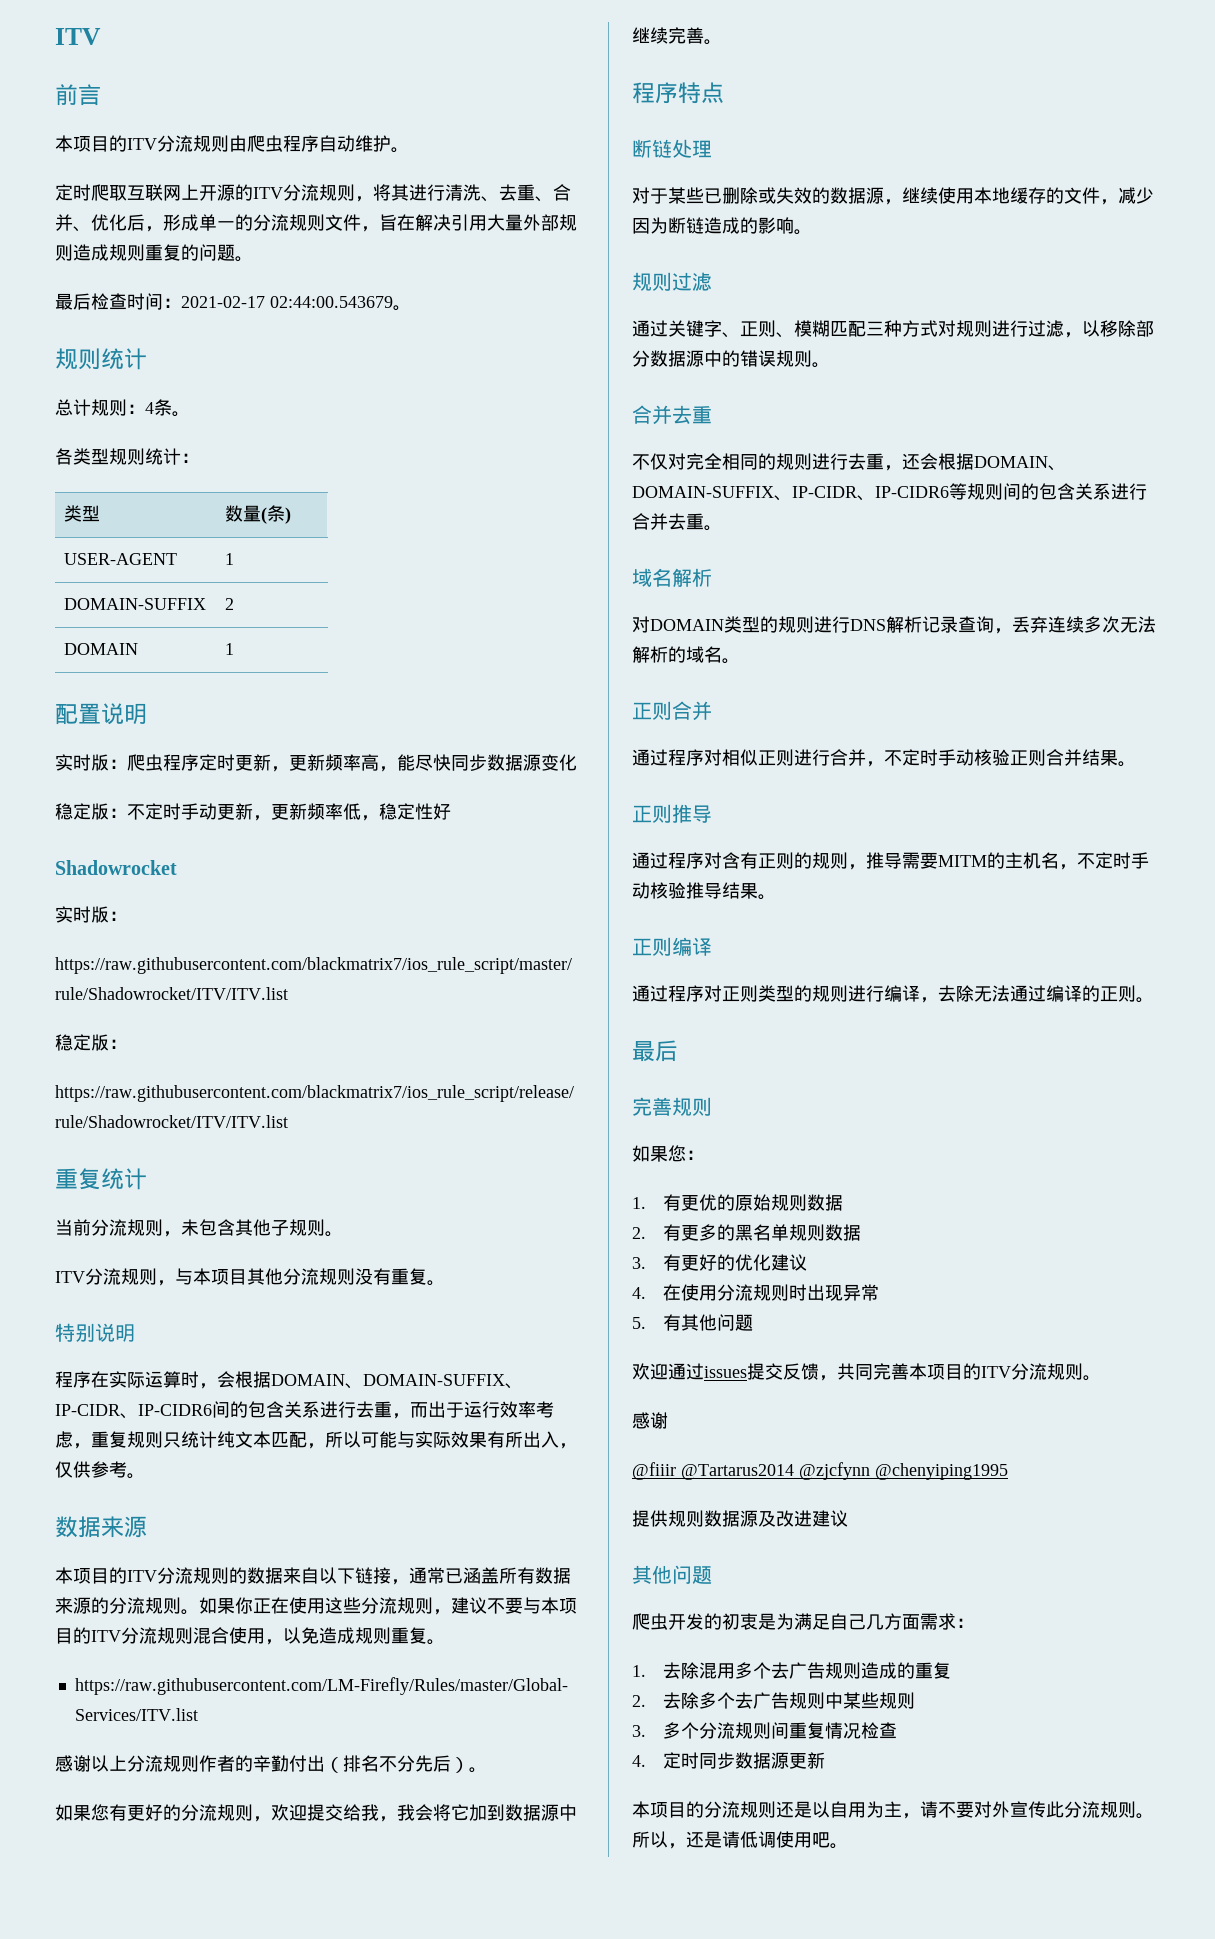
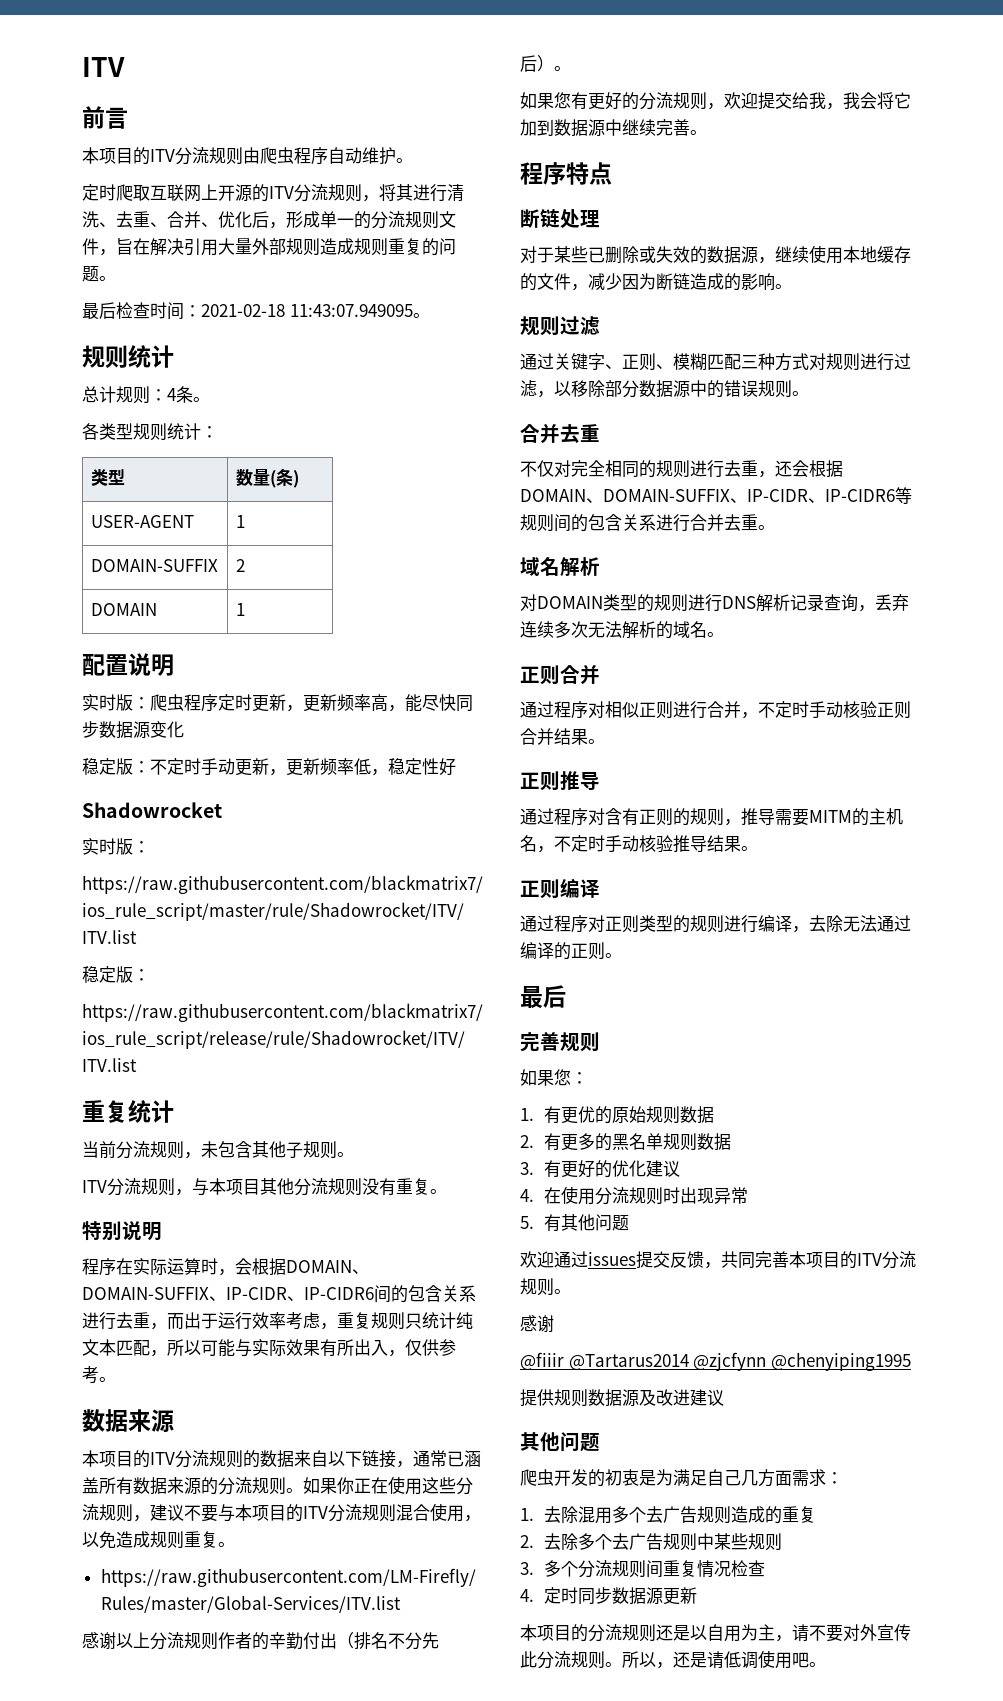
- 最后检查时间：2021-02-17 02:44:00.543679。
+ 最后检查时间：2021-02-18 11:43:07.949095。

